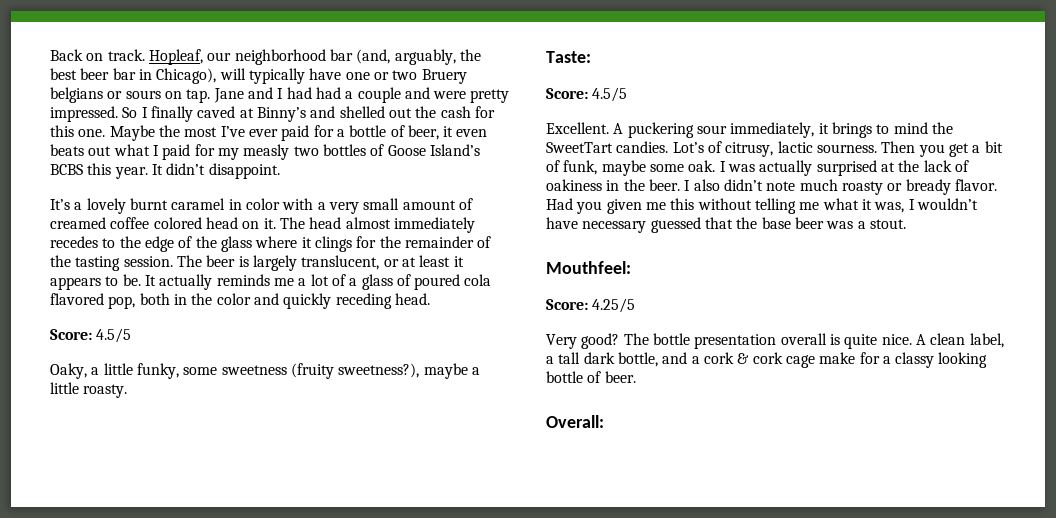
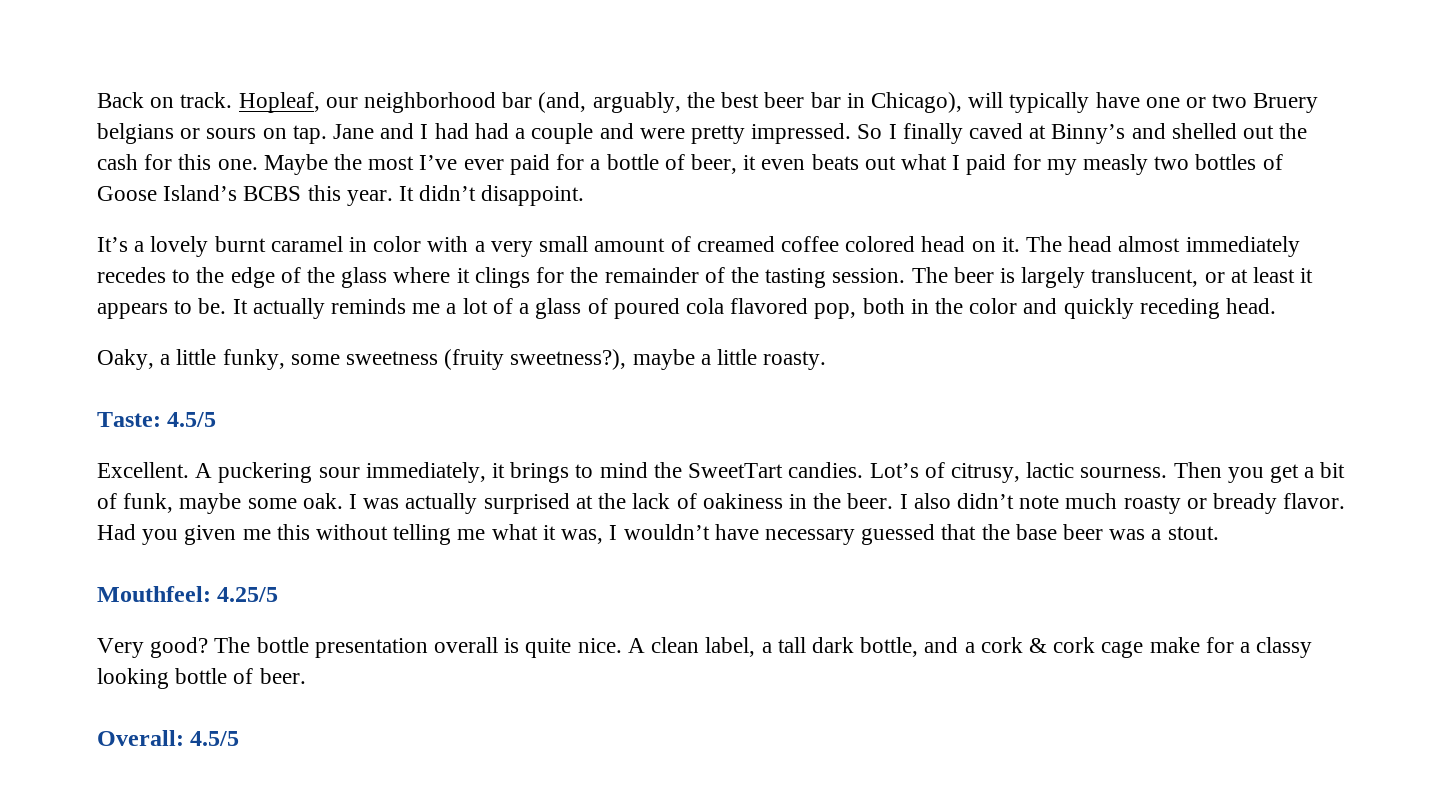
  It actually reminds me a lot of a glass of poured cola flavored pop, both in the color and quickly receding head.
- Score: 4.5/5
- Taste:
- Score: 4.5/5
+ Taste: 4.5/5
- Mouthfeel:
- Score: 4.25/5
+ Mouthfeel: 4.25/5
- Overall:
+ Overall: 4.5/5

